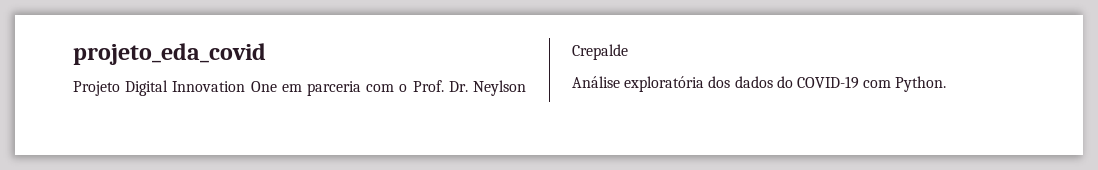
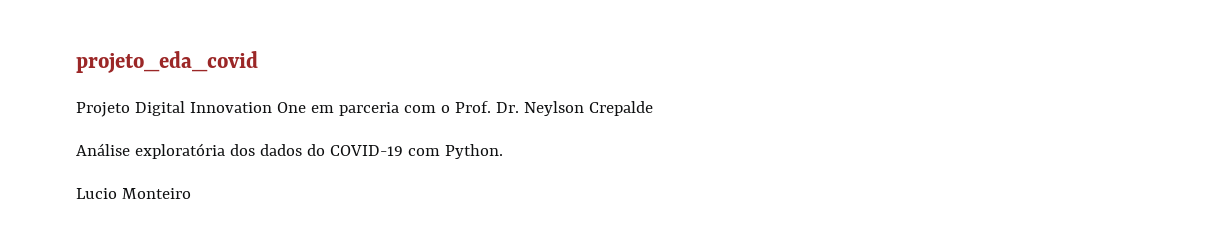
+ Lucio Monteiro

